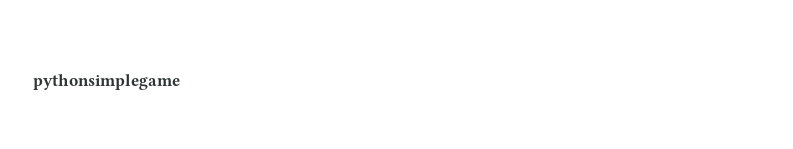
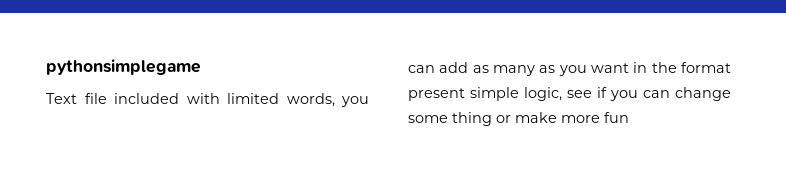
+ Text file included with limited words, you can add as many as you want in the format present simple logic, see if you can change some thing or make more fun

